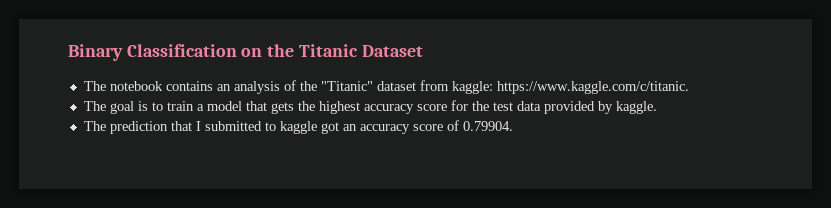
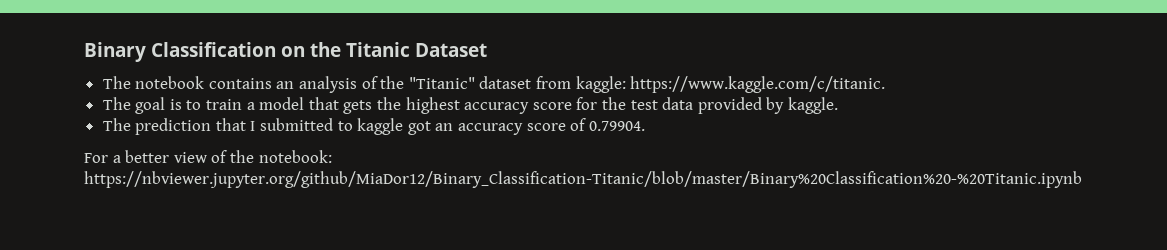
+ For a better view of the notebook: https://nbviewer.jupyter.org/github/MiaDor12/Binary_Classification-Titanic/blob/master/Binary%20Classification%20-%20Titanic.ipynb

